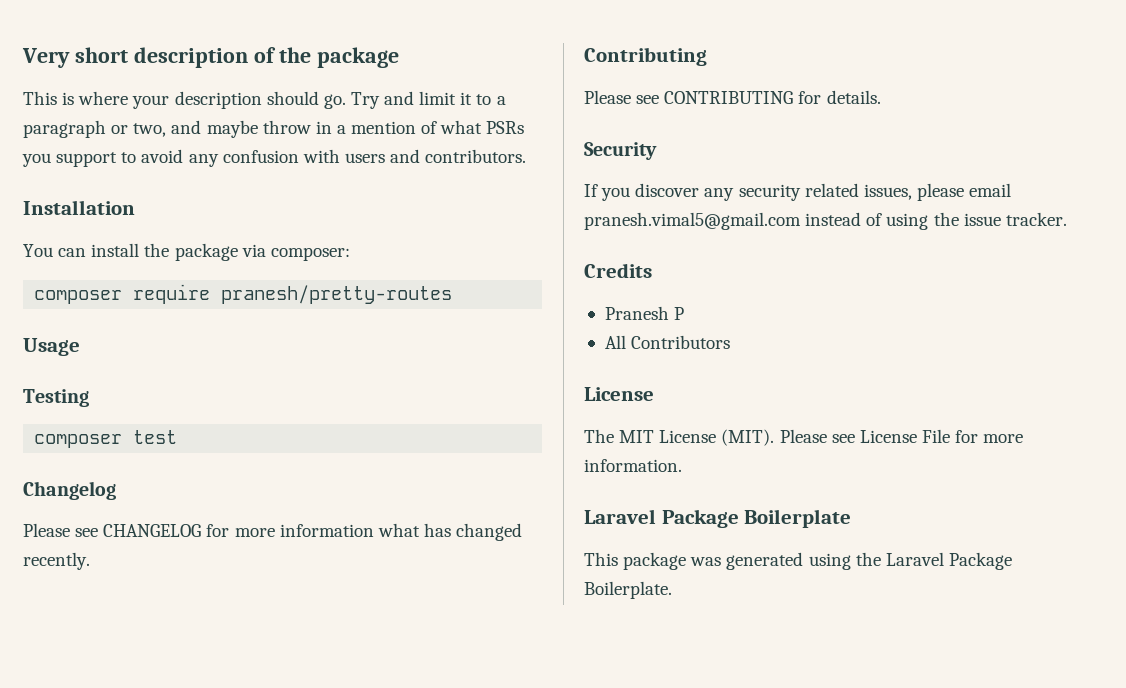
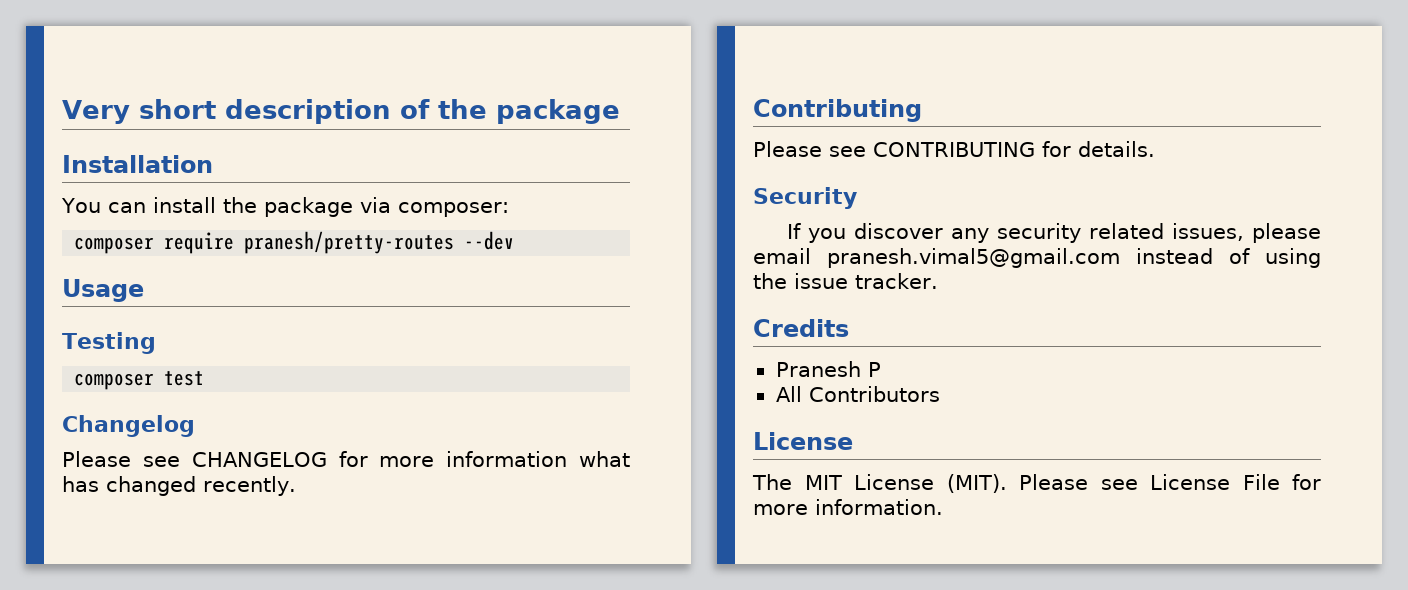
- This is where your description should go. Try and limit it to a paragraph or two, and maybe throw in a mention of what PSRs you support to avoid any confusion with users and contributors.
- composer require pranesh/pretty-routes
+ composer require pranesh/pretty-routes --dev
- Laravel Package Boilerplate
- This package was generated using the Laravel Package Boilerplate.

